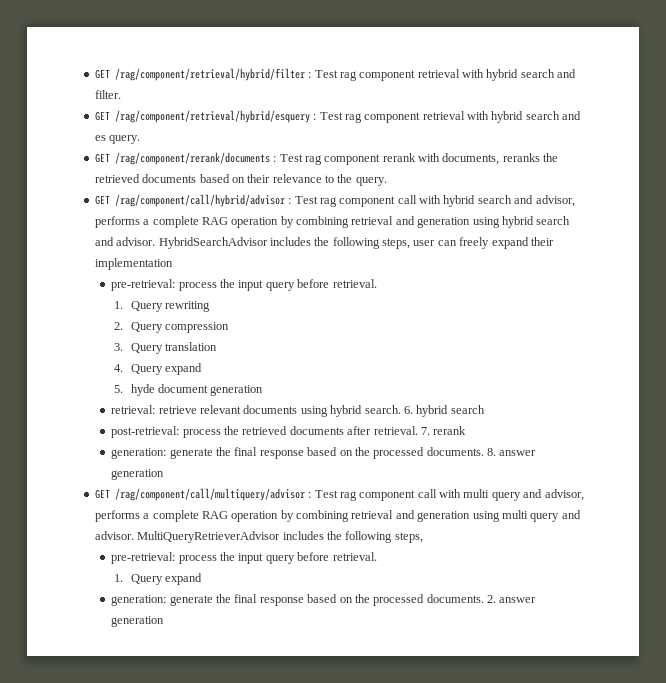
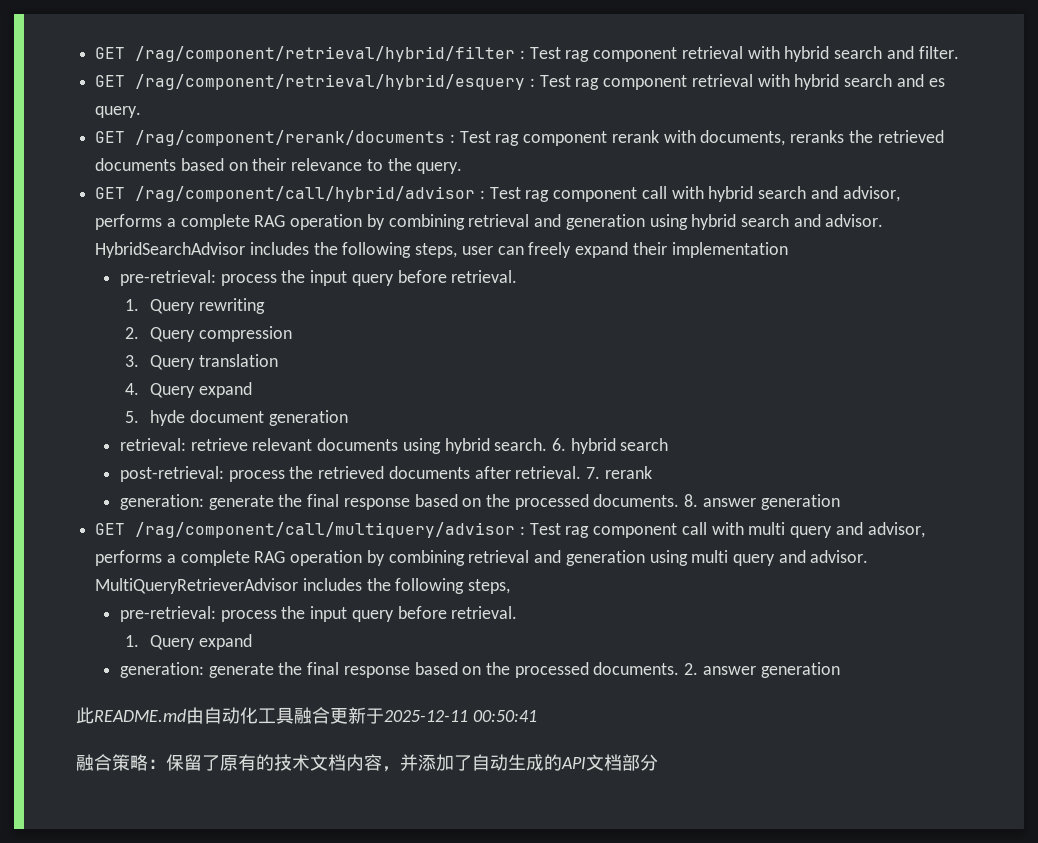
+ 此README.md由自动化工具融合更新于2025-12-11 00:50:41
+ 融合策略：保留了原有的技术文档内容，并添加了自动生成的API文档部分

